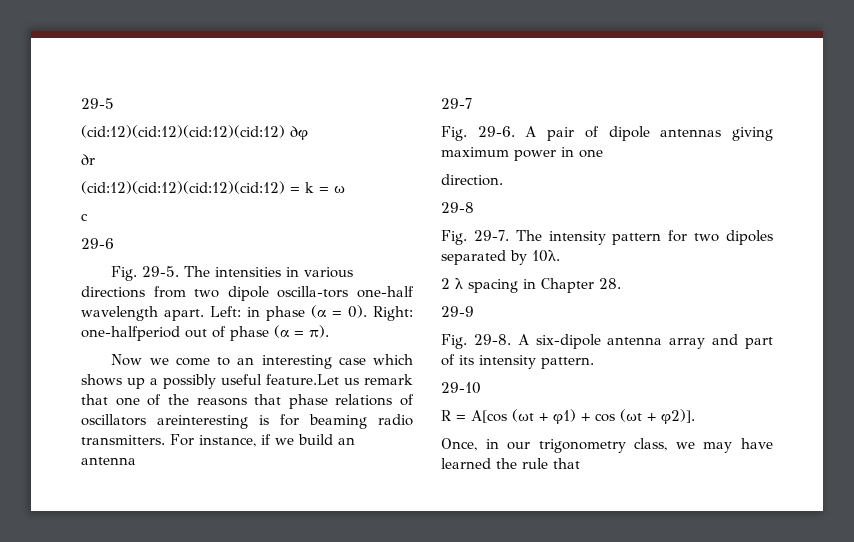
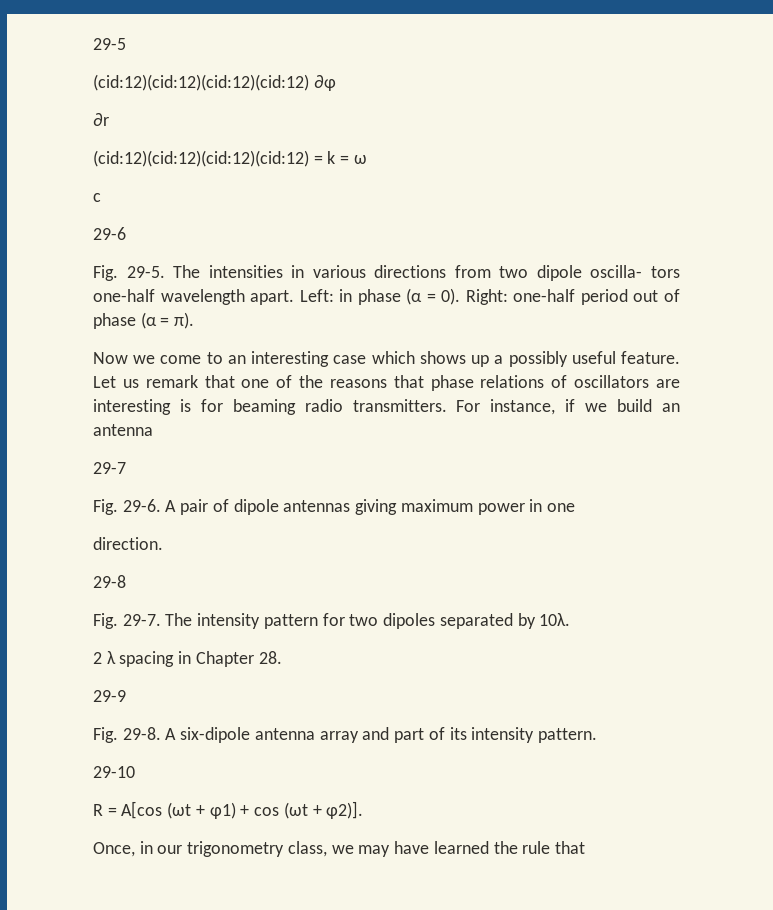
- The intensities in various directions from two dipole oscilla-tors one-half wavelength apart.
+ The intensities in various directions from two dipole oscilla- tors one-half wavelength apart.
- Right: one-halfperiod out of phase (α = π).
+ Right: one-half period out of phase (α = π).
- Now we come to an interesting case which shows up a possibly useful feature.Let us remark that one of the reasons that phase relations of oscillators areinteresting is for beaming radio transmitters.
+ Now we come to an interesting case which shows up a possibly useful feature. Let us remark that one of the reasons that phase relations of oscillators are interesting is for beaming radio transmitters.

